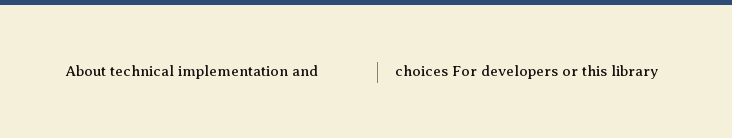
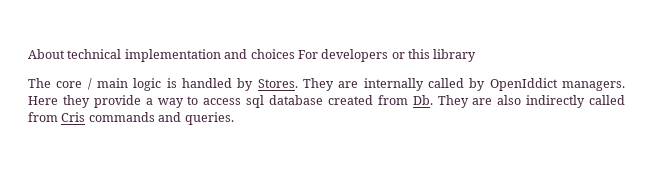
+ The core / main logic is handled by Stores. They are internally called by OpenIddict managers. Here they provide a way to access sql database created from Db. They are also indirectly called from Cris commands and queries.

